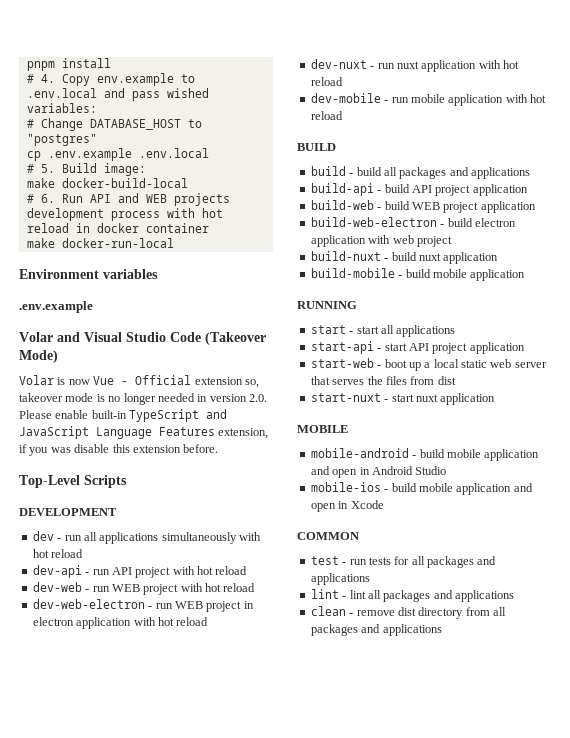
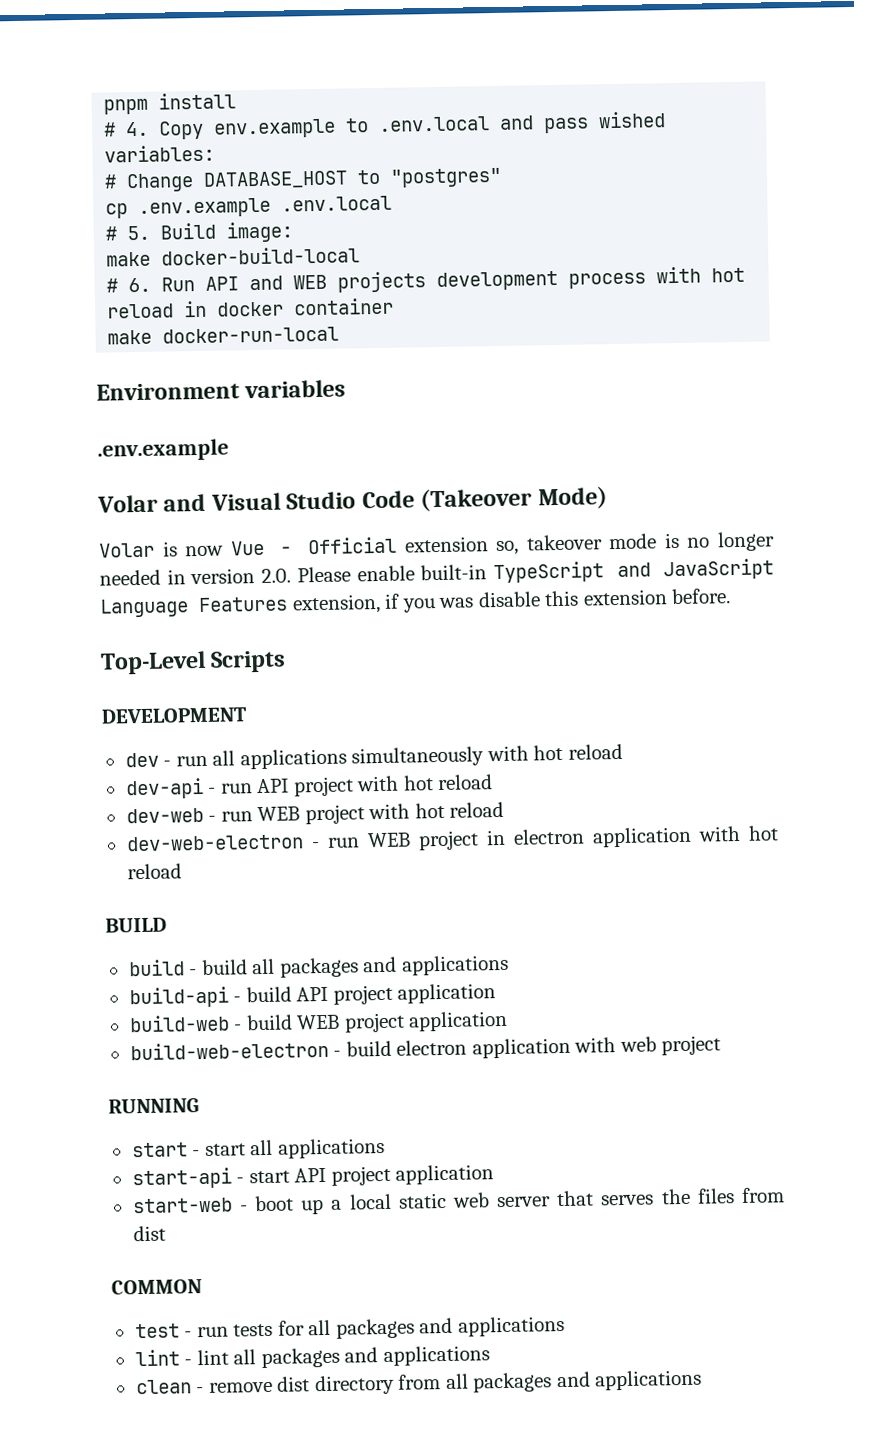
- dev-nuxt - run nuxt application with hot reload
- dev-mobile - run mobile application with hot reload
- build-nuxt - build nuxt application
- build-mobile - build mobile application
- start-nuxt - start nuxt application
- MOBILE
- mobile-android - build mobile application and open in Android Studio
- mobile-ios - build mobile application and open in Xcode

